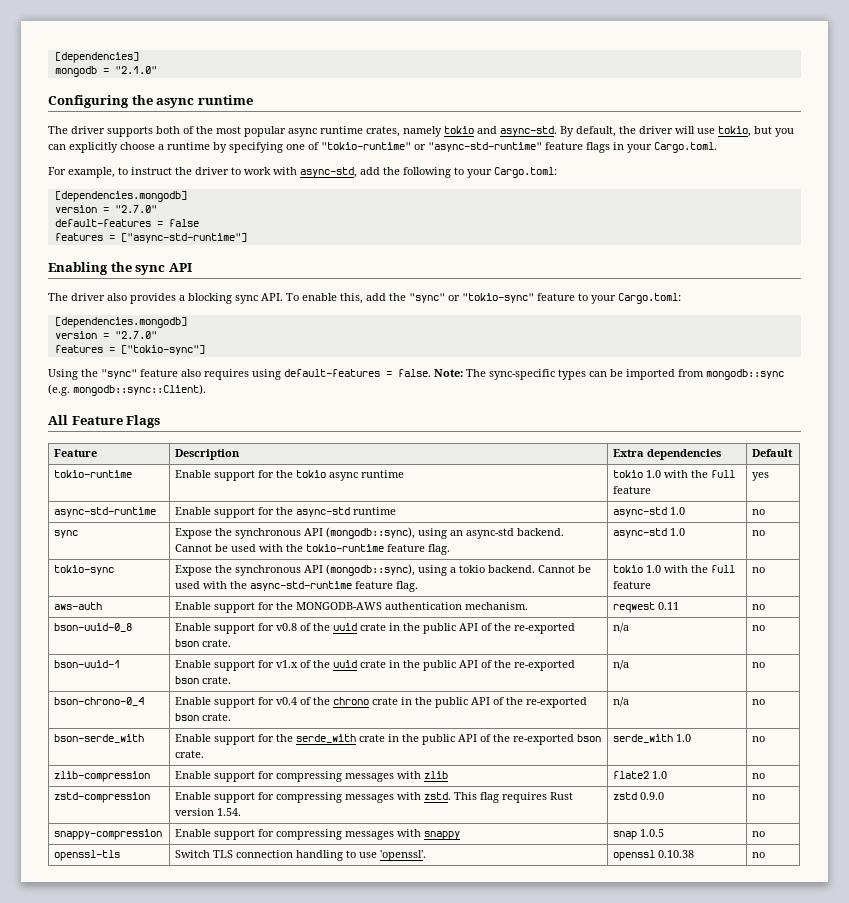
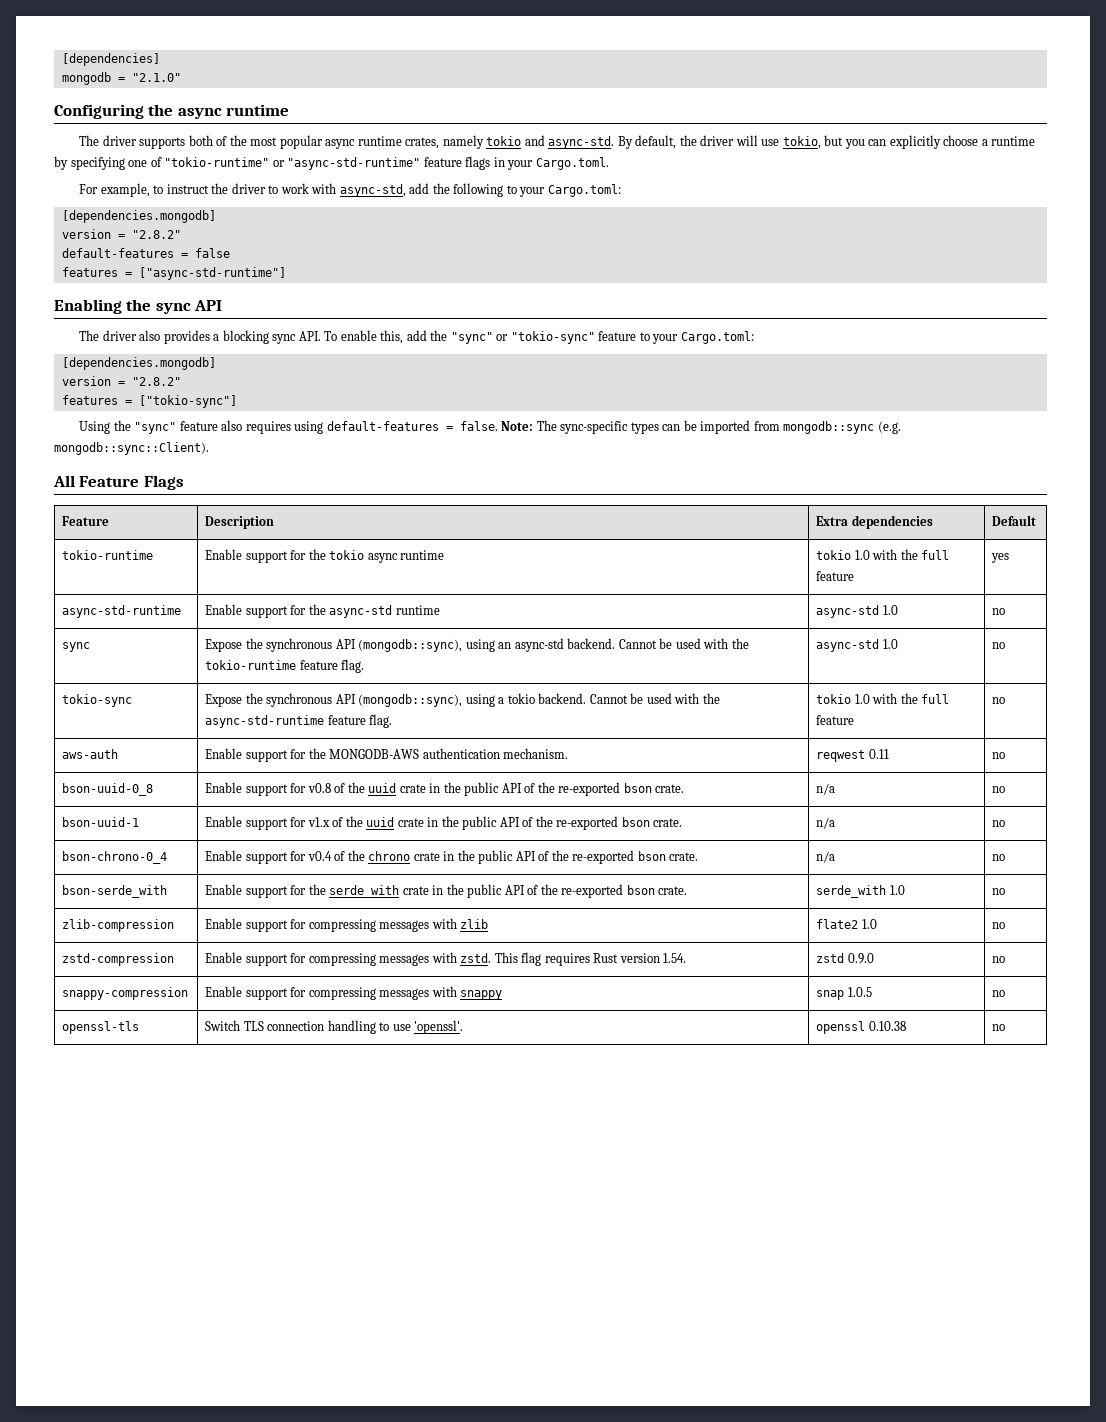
  For example, to instruct the driver to work with async-std, add the following to your Cargo.toml:
  [dependencies.mongodb]
- version = "2.7.0"
+ version = "2.8.2"
  The driver also provides a blocking sync API. To enable this, add the "sync" or "tokio-sync" feature to your Cargo.toml:
  [dependencies.mongodb]
- version = "2.7.0"
+ version = "2.8.2"

